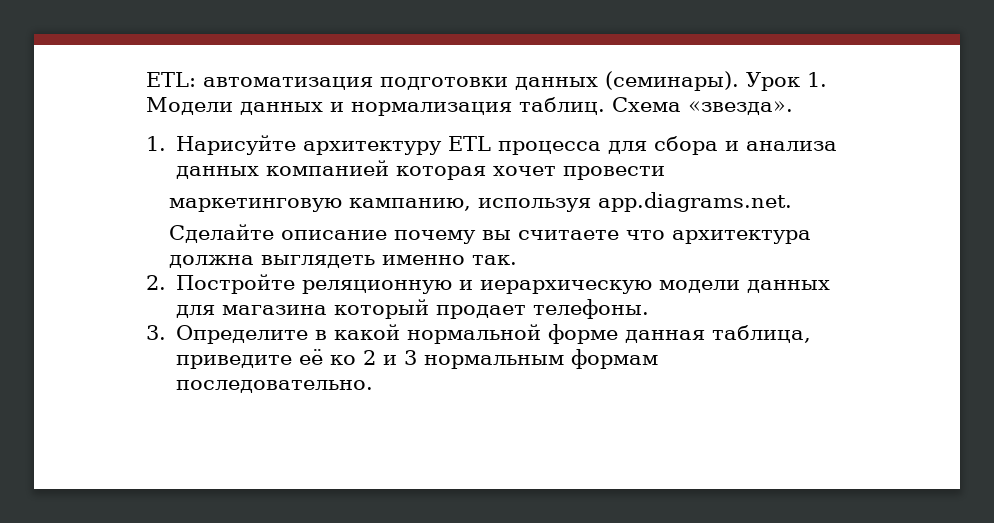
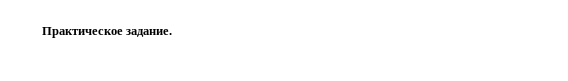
- ETL: автоматизация подготовки данных (семинары). Урок 1. Модели данных и нормализация таблиц. Схема «звезда».
- 1. Нарисуйте архитектуру ETL процесса для сбора и анализа данных компанией которая хочет провести
- маркетинговую кампанию, используя app.diagrams.net.
- Сделайте описание почему вы считаете что архитектура должна выглядеть именно так.
- 2. Постройте реляционную и иерархическую модели данных для магазина который продает телефоны.
- 3. Определите в какой нормальной форме данная таблица, приведите её ко 2 и 3 нормальным формам последовательно.
+ Практическое задание.

